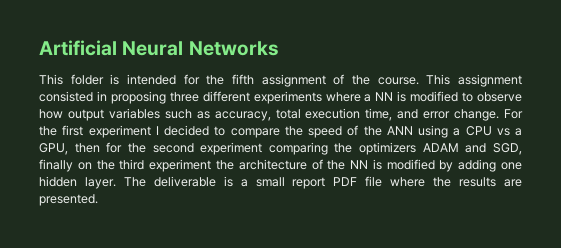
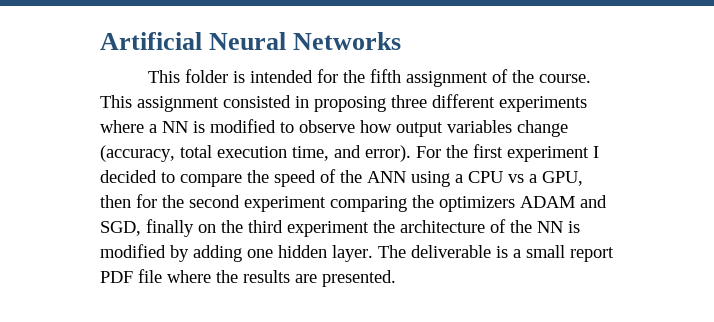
- This assignment consisted in proposing three different experiments where a NN is modified to observe how output variables such as accuracy, total execution time, and error change.
+ This assignment consisted in proposing three different experiments where a NN is modified to observe how output variables change (accuracy, total execution time, and error).

